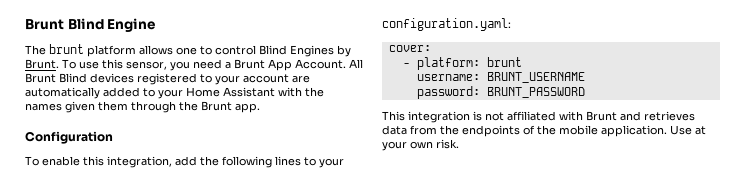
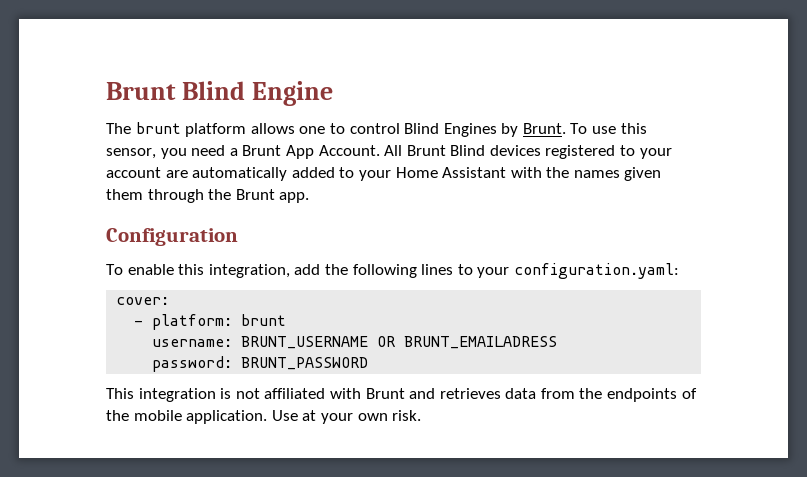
- username: BRUNT_USERNAME
+ username: BRUNT_USERNAME OR BRUNT_EMAILADRESS

